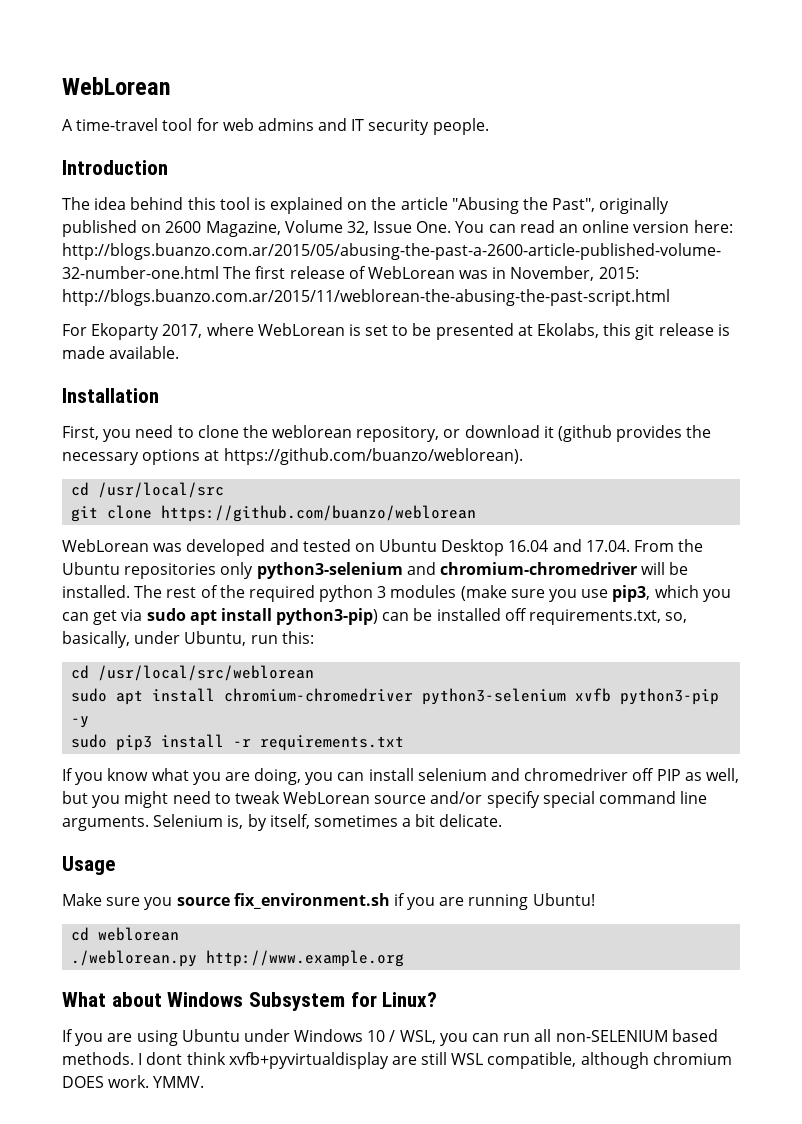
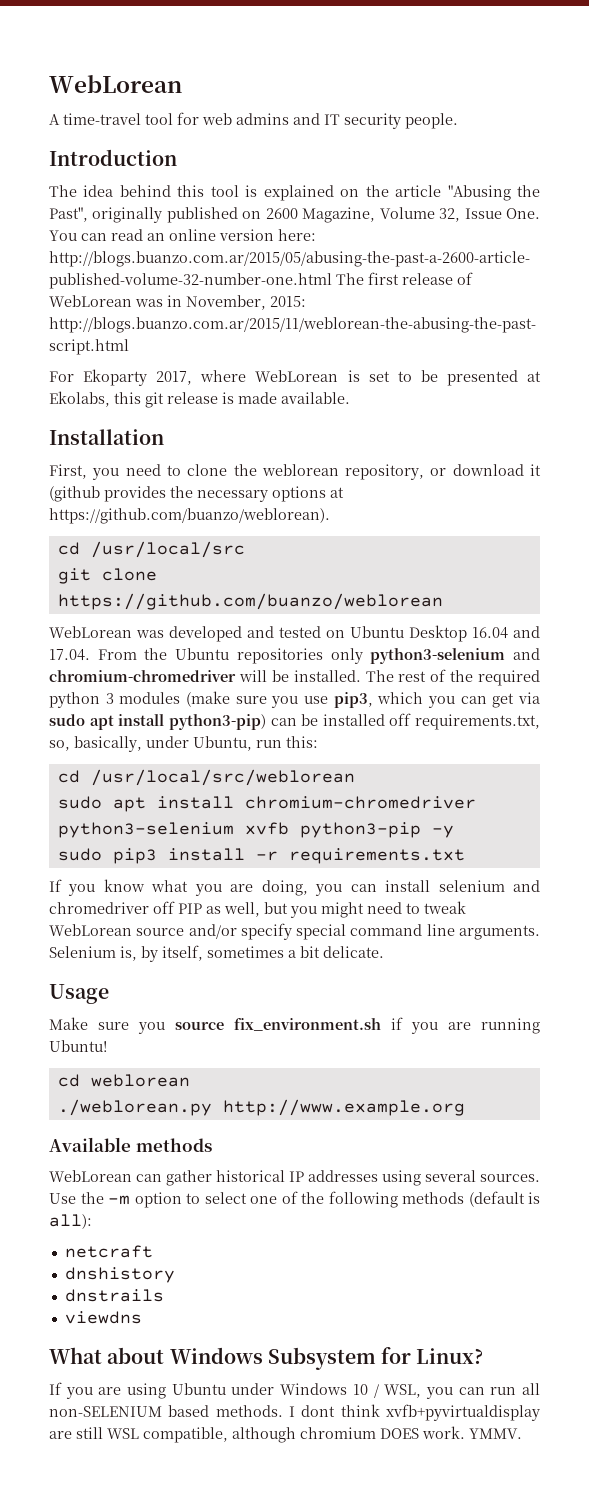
+ Available methods
+ WebLorean can gather historical IP addresses using several sources. Use the -m option to select one of the following methods (default is all):
+ netcraft
+ dnshistory
+ dnstrails
+ viewdns

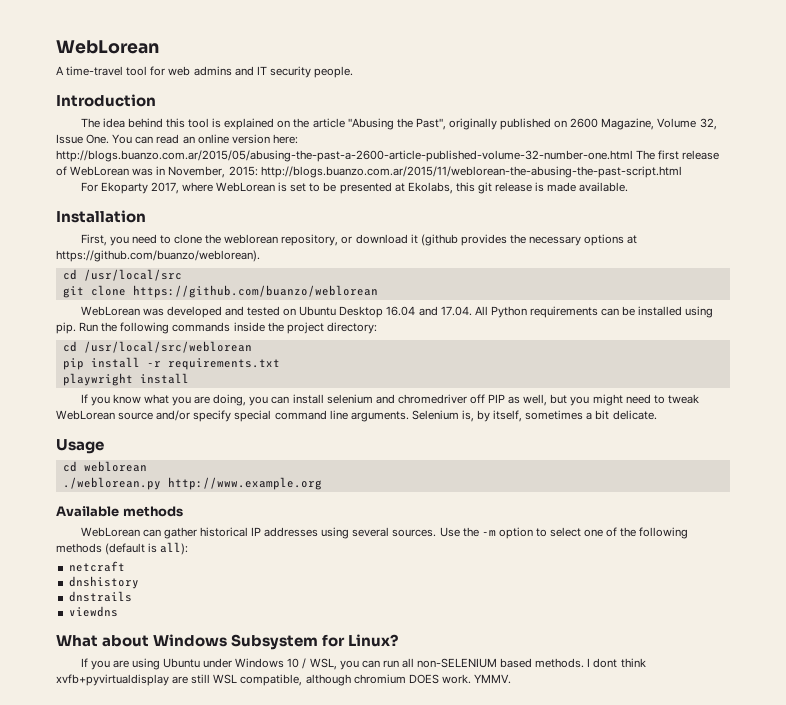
- WebLorean was developed and tested on Ubuntu Desktop 16.04 and 17.04. From the Ubuntu repositories only python3-selenium and chromium-chromedriver will be installed. The rest of the required python 3 modules (make sure you use pip3, which you can get via sudo apt install python3-pip) can be installed off requirements.txt, so, basically, under Ubuntu, run this:
+ WebLorean was developed and tested on Ubuntu Desktop 16.04 and 17.04. All Python requirements can be installed using pip. Run the following commands inside the project directory:
  cd /usr/local/src/weblorean
- sudo apt install chromium-chromedriver python3-selenium xvfb python3-pip -y
- sudo pip3 install -r requirements.txt
+ pip install -r requirements.txt
+ playwright install
- Make sure you source fix_environment.sh if you are running Ubuntu!

